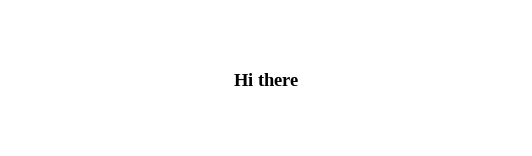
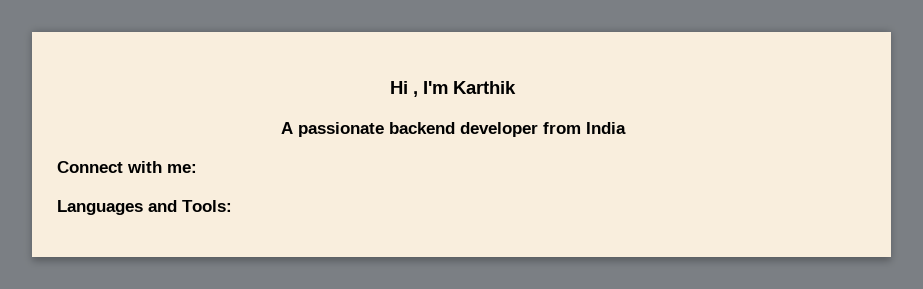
- Hi there
+ Hi , I'm Karthik
+ A passionate backend developer from India
+ Connect with me:
+ Languages and Tools:

